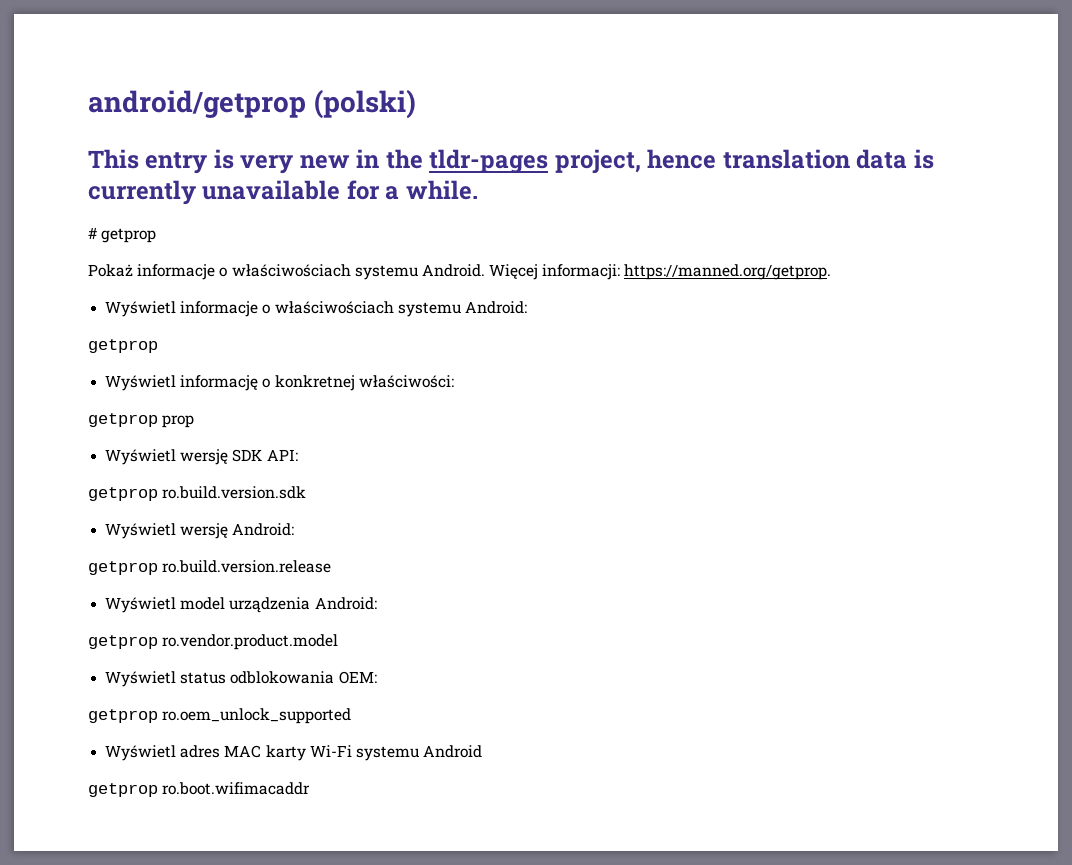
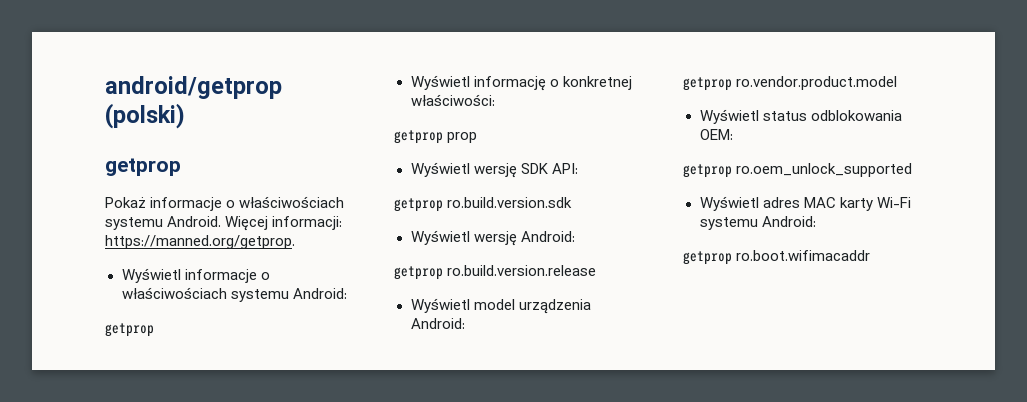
  android/getprop (polski)
- This entry is very new in the tldr-pages project, hence translation data is currently unavailable for a while.
- # getprop
+ getprop
- Wyświetl adres MAC karty Wi-Fi systemu Android
+ Wyświetl adres MAC karty Wi-Fi systemu Android:

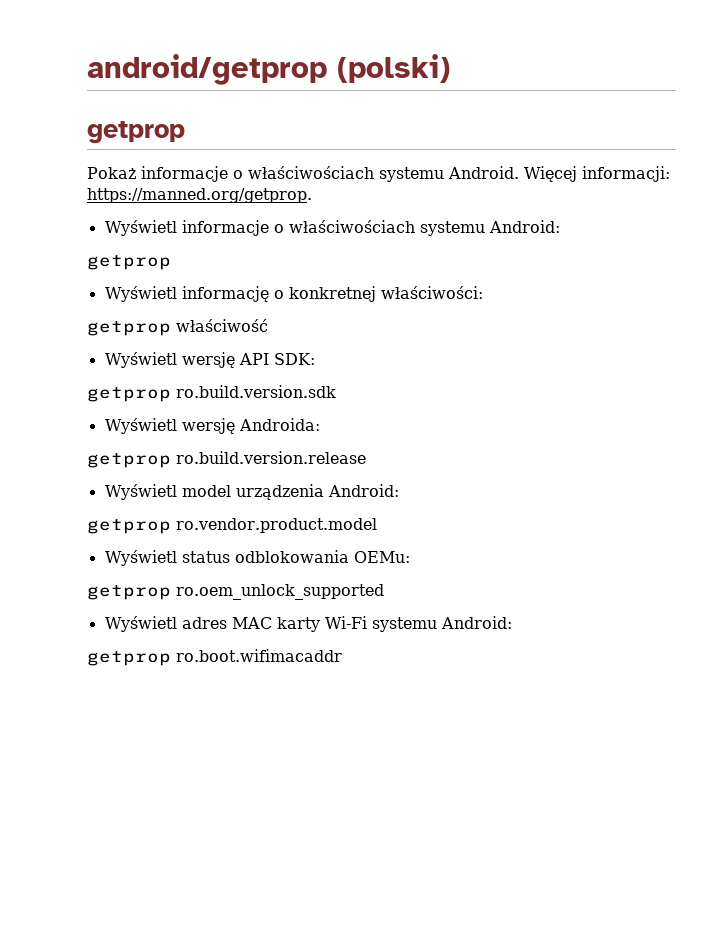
- getprop prop
- Wyświetl wersję SDK API:
+ getprop właściwość
+ Wyświetl wersję API SDK:
- Wyświetl wersję Android:
+ Wyświetl wersję Androida:
- Wyświetl status odblokowania OEM:
+ Wyświetl status odblokowania OEMu:

